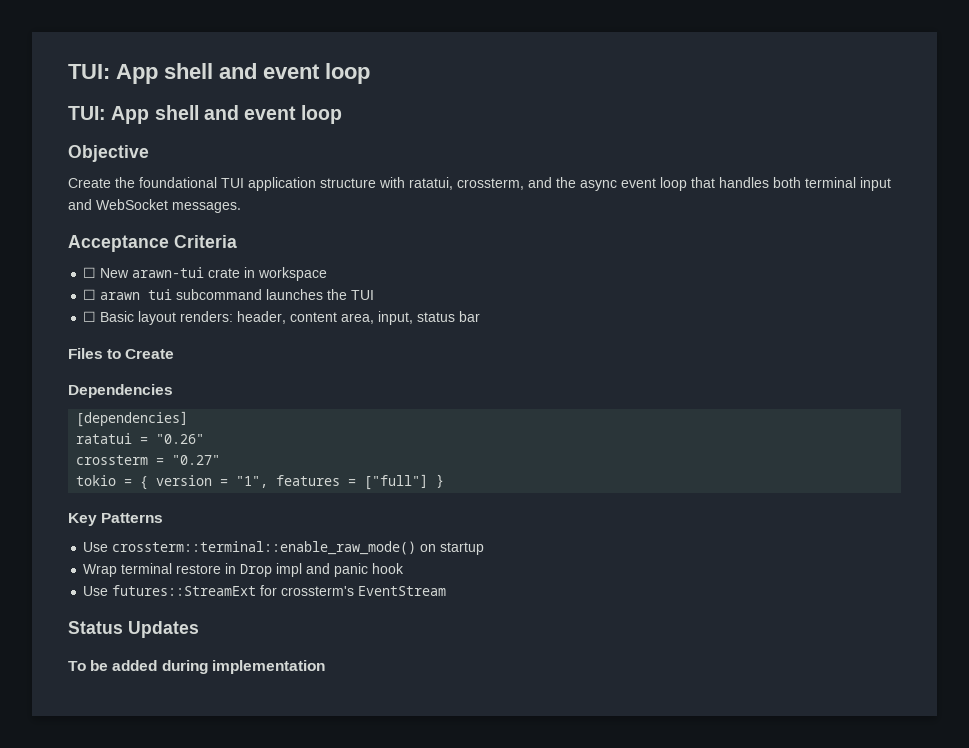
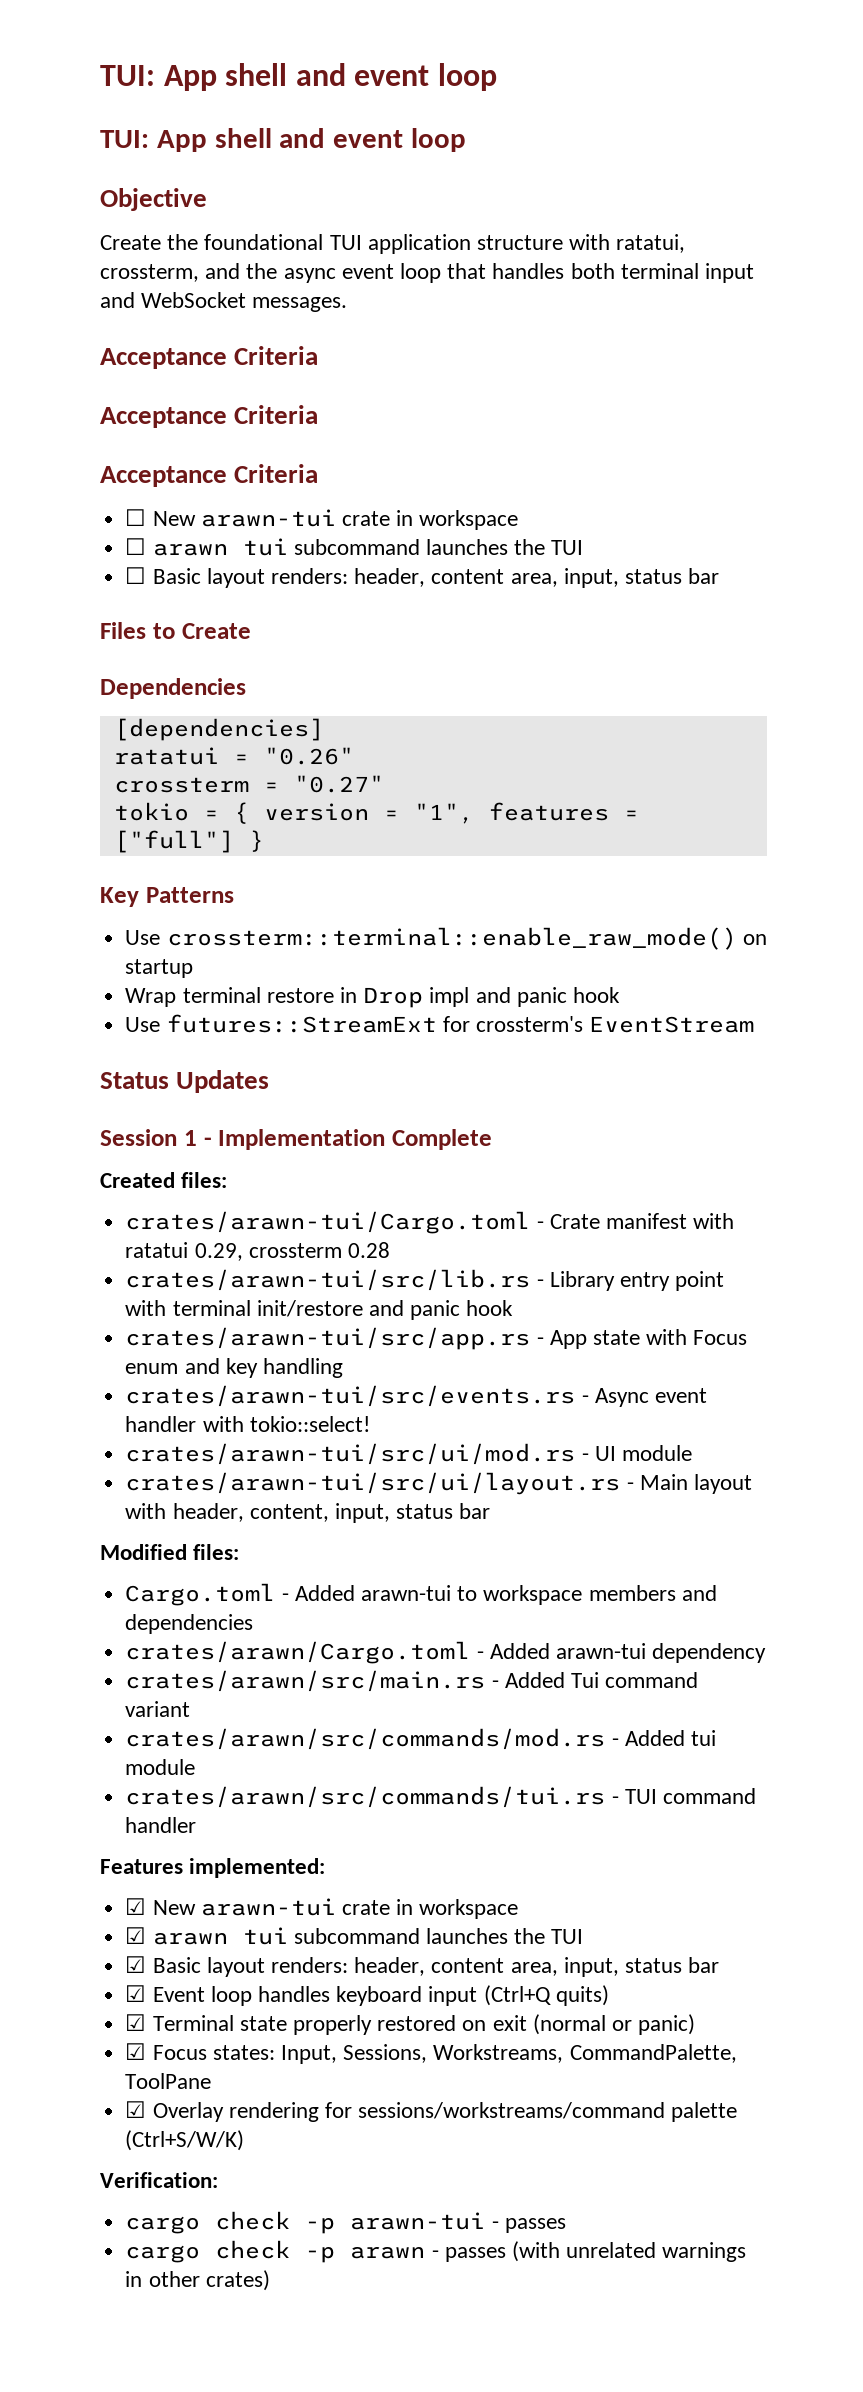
  Create the foundational TUI application structure with ratatui, crossterm, and the async event loop that handles both terminal input and WebSocket messages.
+ Acceptance Criteria
+ Acceptance Criteria
- To be added during implementation
+ Session 1 - Implementation Complete
+ Created files:
+ crates/arawn-tui/Cargo.toml - Crate manifest with ratatui 0.29, crossterm 0.28
+ crates/arawn-tui/src/lib.rs - Library entry point with terminal init/restore and panic hook
+ crates/arawn-tui/src/app.rs - App state with Focus enum and key handling
+ crates/arawn-tui/src/events.rs - Async event handler with tokio::select!
+ crates/arawn-tui/src/ui/mod.rs - UI module
+ crates/arawn-tui/src/ui/layout.rs - Main layout with header, content, input, status bar
+ Modified files:
+ Cargo.toml - Added arawn-tui to workspace members and dependencies
+ crates/arawn/Cargo.toml - Added arawn-tui dependency
+ crates/arawn/src/main.rs - Added Tui command variant
+ crates/arawn/src/commands/mod.rs - Added tui module
+ crates/arawn/src/commands/tui.rs - TUI command handler
+ Features implemented:
+ ☑ New arawn-tui crate in workspace
+ ☑ arawn tui subcommand launches the TUI
+ ☑ Basic layout renders: header, content area, input, status bar
+ ☑ Event loop handles keyboard input (Ctrl+Q quits)
+ ☑ Terminal state properly restored on exit (normal or panic)
+ ☑ Focus states: Input, Sessions, Workstreams, CommandPalette, ToolPane
+ ☑ Overlay rendering for sessions/workstreams/command palette (Ctrl+S/W/K)
+ Verification:
+ cargo check -p arawn-tui - passes
+ cargo check -p arawn - passes (with unrelated warnings in other crates)

